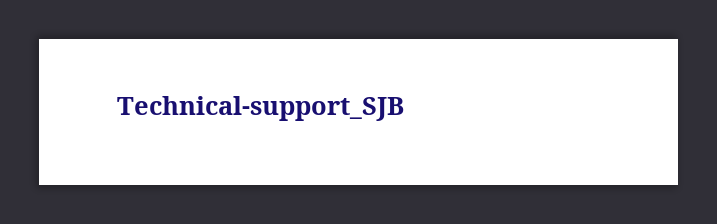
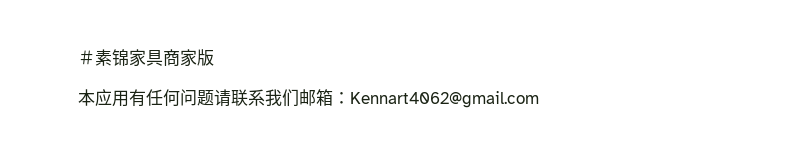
- Technical-support_SJB
+ ＃素锦家具商家版
+ 本应用有任何问题请联系我们邮箱：Kennart4062@gmail.com

